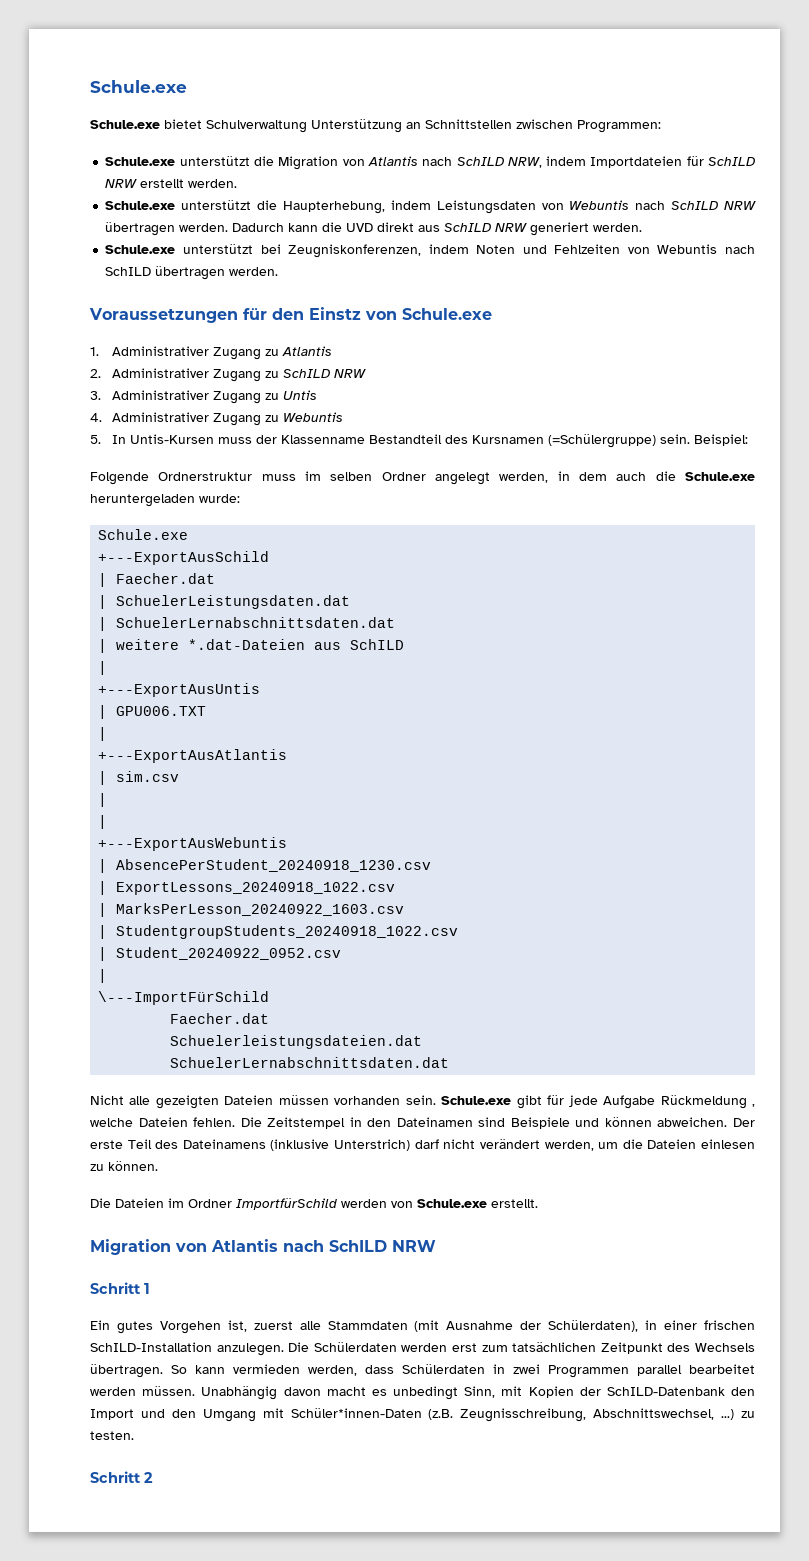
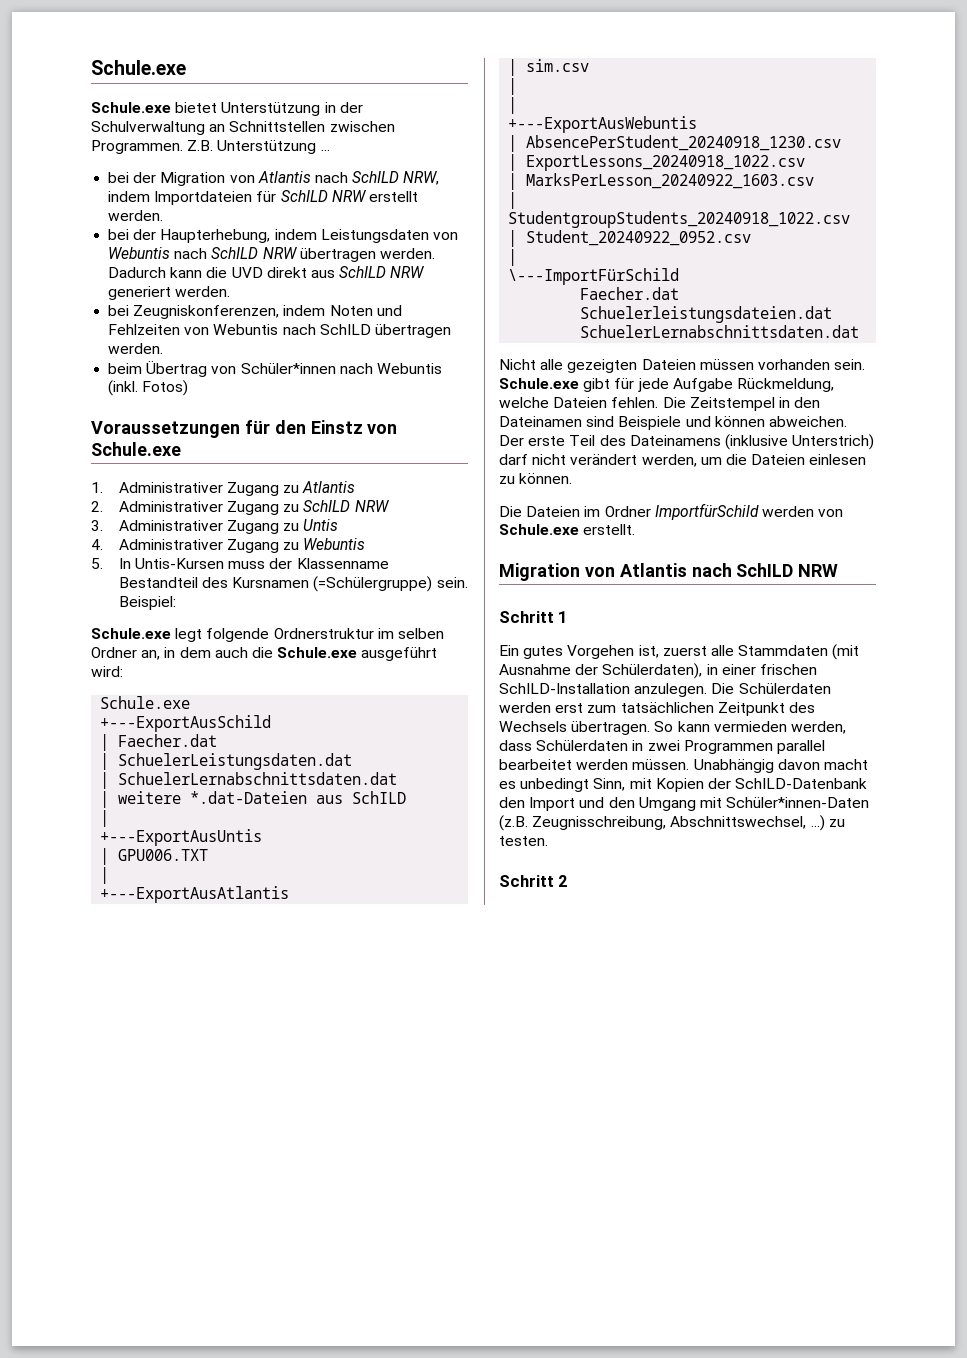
- Schule.exe bietet Schulverwaltung Unterstützung an Schnittstellen zwischen Programmen:
- Schule.exe unterstützt die Migration von Atlantis nach SchILD NRW, indem Importdateien für SchILD NRW erstellt werden.
+ Schule.exe bietet Unterstützung in der Schulverwaltung an Schnittstellen zwischen Programmen. Z.B. Unterstützung ...
+ bei der Migration von Atlantis nach SchILD NRW, indem Importdateien für SchILD NRW erstellt werden.
- Schule.exe unterstützt die Haupterhebung, indem Leistungsdaten von Webuntis nach SchILD NRW übertragen werden.
+ bei der Haupterhebung, indem Leistungsdaten von Webuntis nach SchILD NRW übertragen werden.
- Schule.exe unterstützt bei Zeugniskonferenzen, indem Noten und Fehlzeiten von Webuntis nach SchILD übertragen werden.
+ bei Zeugniskonferenzen, indem Noten und Fehlzeiten von Webuntis nach SchILD übertragen werden.
+ beim Übertrag von Schüler*innen nach Webuntis (inkl. Fotos)
- Folgende Ordnerstruktur muss im selben Ordner angelegt werden, in dem auch die Schule.exe heruntergeladen wurde:
+ Schule.exe legt folgende Ordnerstruktur im selben Ordner an, in dem auch die Schule.exe ausgeführt wird:
- Schule.exe gibt für jede Aufgabe Rückmeldung , welche Dateien fehlen.
+ Schule.exe gibt für jede Aufgabe Rückmeldung, welche Dateien fehlen.

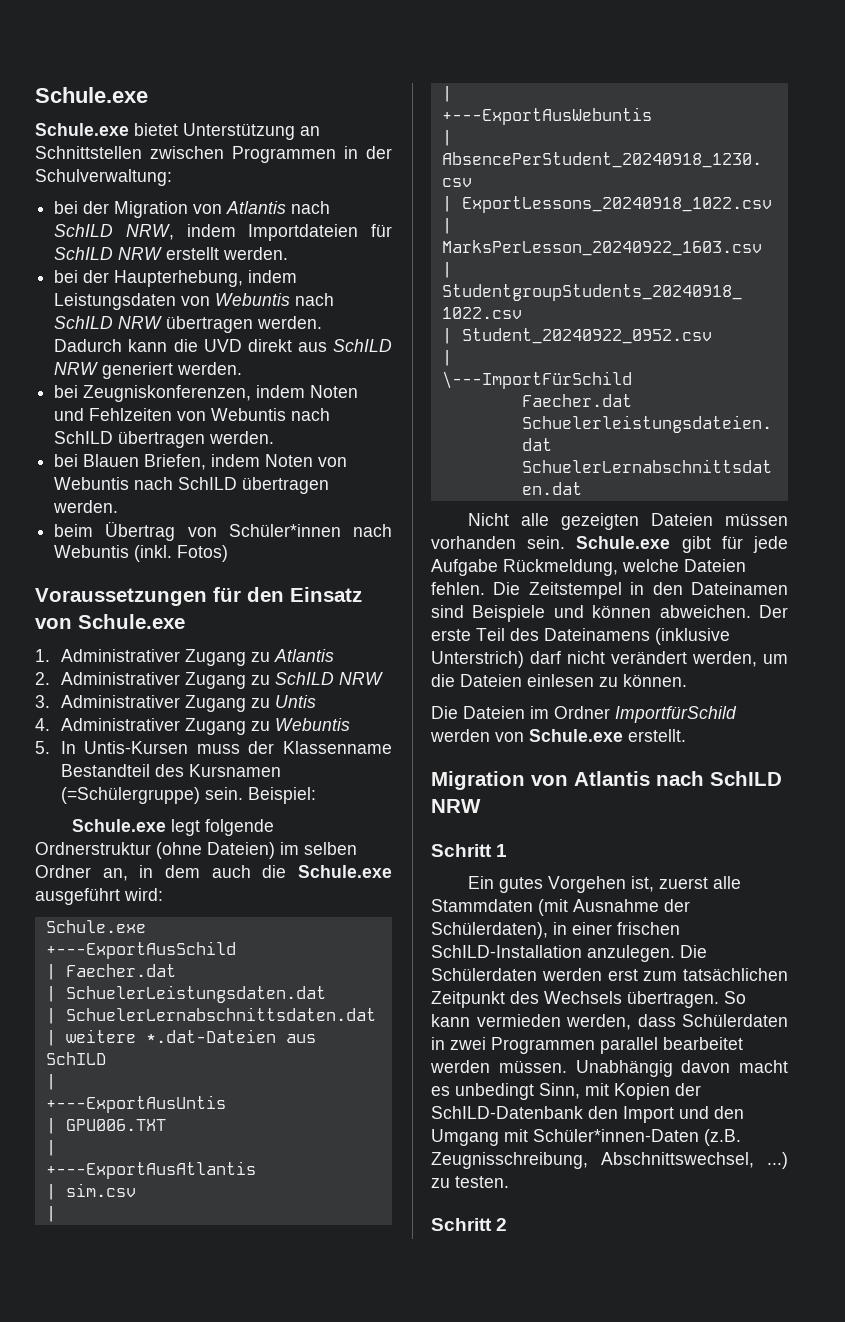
- Schule.exe bietet Unterstützung in der Schulverwaltung an Schnittstellen zwischen Programmen. Z.B. Unterstützung ...
+ Schule.exe bietet Unterstützung an Schnittstellen zwischen Programmen in der Schulverwaltung:
+ bei Blauen Briefen, indem Noten von Webuntis nach SchILD übertragen werden.
- Voraussetzungen für den Einstz von Schule.exe
+ Voraussetzungen für den Einsatz von Schule.exe
- Schule.exe legt folgende Ordnerstruktur im selben Ordner an, in dem auch die Schule.exe ausgeführt wird:
+ Schule.exe legt folgende Ordnerstruktur (ohne Dateien) im selben Ordner an, in dem auch die Schule.exe ausgeführt wird:

